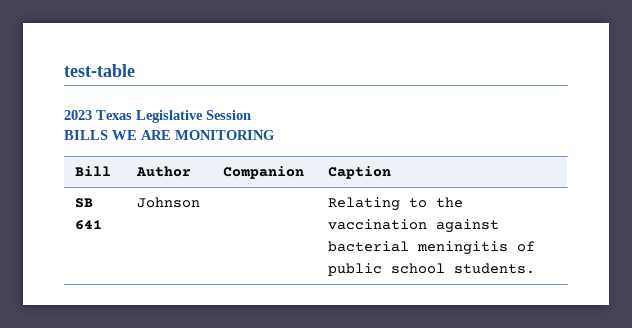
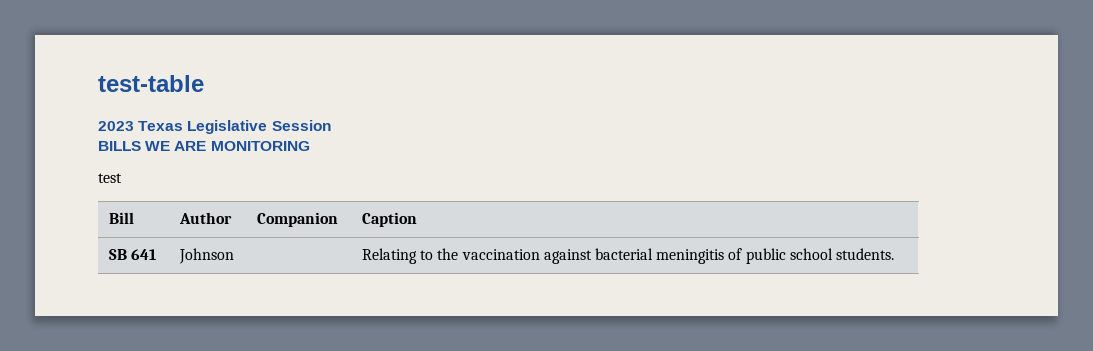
+ test

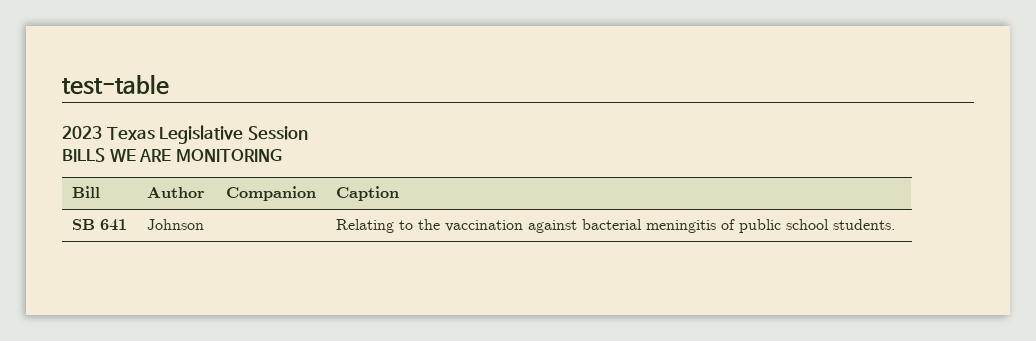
- test

